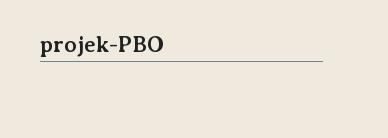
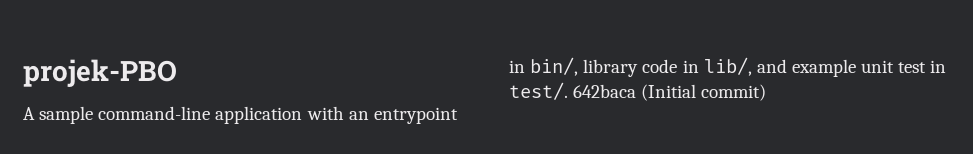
+ A sample command-line application with an entrypoint in bin/, library code in lib/, and example unit test in test/. 642baca (Initial commit)

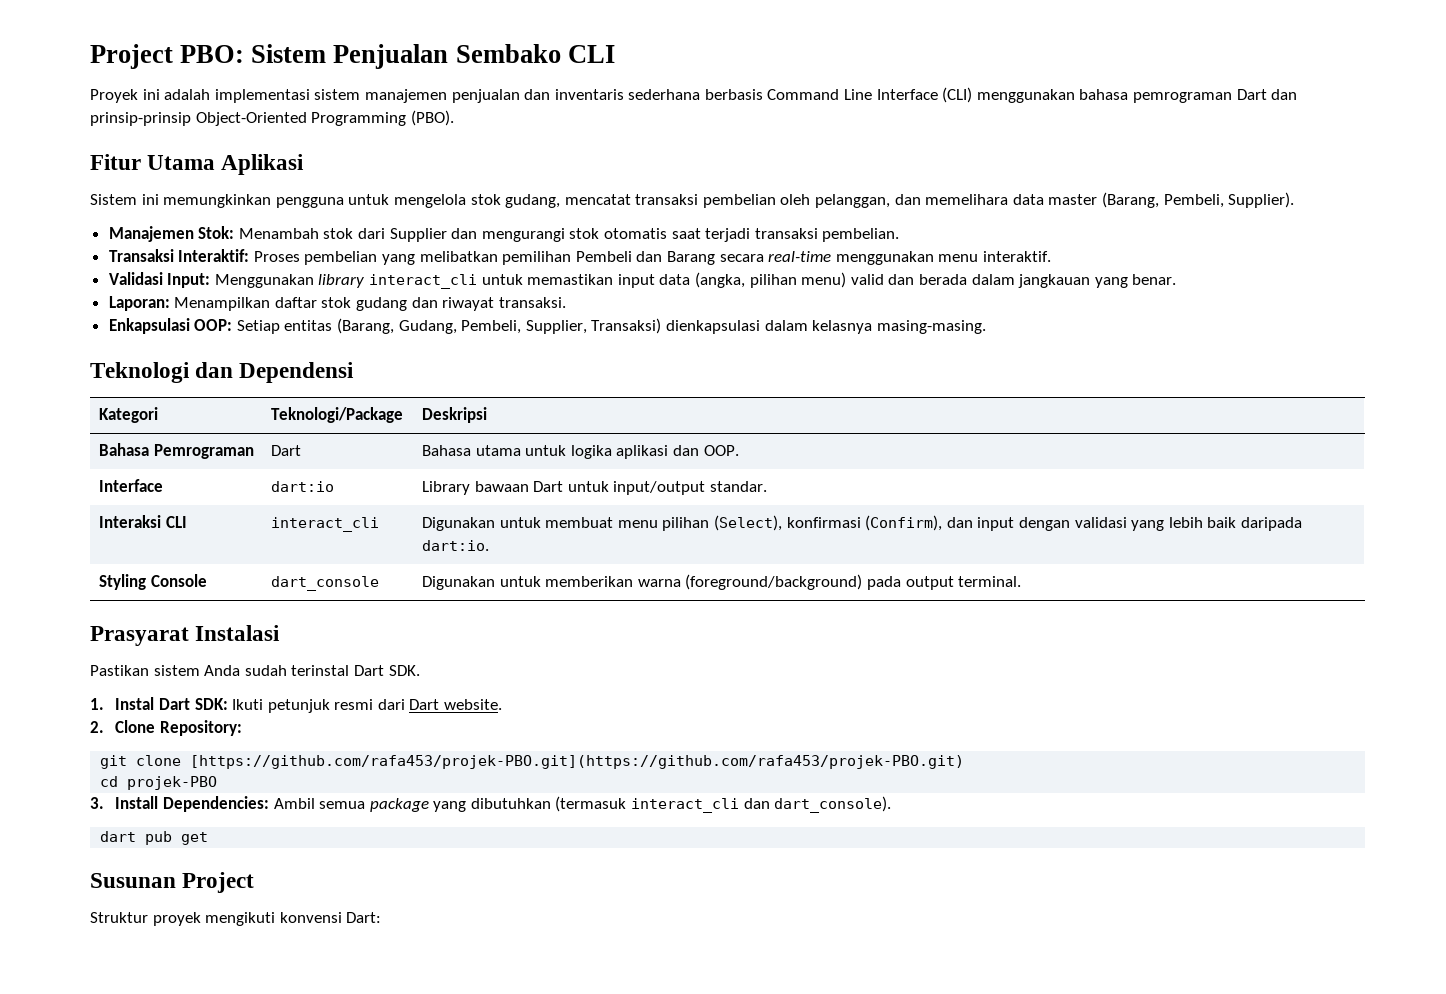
- projek-PBO
- A sample command-line application with an entrypoint in bin/, library code in lib/, and example unit test in test/. 642baca (Initial commit)
+ Project PBO: Sistem Penjualan Sembako CLI
+ Proyek ini adalah implementasi sistem manajemen penjualan dan inventaris sederhana berbasis Command Line Interface (CLI) menggunakan bahasa pemrograman Dart dan prinsip-prinsip Object-Oriented Programming (PBO).
+ Fitur Utama Aplikasi
+ Sistem ini memungkinkan pengguna untuk mengelola stok gudang, mencatat transaksi pembelian oleh pelanggan, dan memelihara data master (Barang, Pembeli, Supplier).
+ Manajemen Stok: Menambah stok dari Supplier dan mengurangi stok otomatis saat terjadi transaksi pembelian.
+ Transaksi Interaktif: Proses pembelian yang melibatkan pemilihan Pembeli dan Barang secara real-time menggunakan menu interaktif.
+ Validasi Input: Menggunakan library interact_cli untuk memastikan input data (angka, pilihan menu) valid dan berada dalam jangkauan yang benar.
+ Laporan: Menampilkan daftar stok gudang dan riwayat transaksi.
+ Enkapsulasi OOP: Setiap entitas (Barang, Gudang, Pembeli, Supplier, Transaksi) dienkapsulasi dalam kelasnya masing-masing.
+ Teknologi dan Dependensi
+ Kategori | Teknologi/Package | Deskripsi
+ Bahasa Pemrograman | Dart | Bahasa utama untuk logika aplikasi dan OOP.
+ Interface | dart:io | Library bawaan Dart untuk input/output standar.
+ Interaksi CLI | interact_cli | Digunakan untuk membuat menu pilihan (Select), konfirmasi (Confirm), dan input dengan validasi yang lebih baik daripada dart:io.
+ Styling Console | dart_console | Digunakan untuk memberikan warna (foreground/background) pada output terminal.
+ Prasyarat Instalasi
+ Pastikan sistem Anda sudah terinstal Dart SDK.
+ 1. Instal Dart SDK: Ikuti petunjuk resmi dari Dart website.
+ 2. Clone Repository:
+ git clone [https://github.com/rafa453/projek-PBO.git](https://github.com/rafa453/projek-PBO.git)
+ cd projek-PBO
+ 3. Install Dependencies: Ambil semua package yang dibutuhkan (termasuk interact_cli dan dart_console).
+ dart pub get
+ Susunan Project
+ Struktur proyek mengikuti konvensi Dart:

